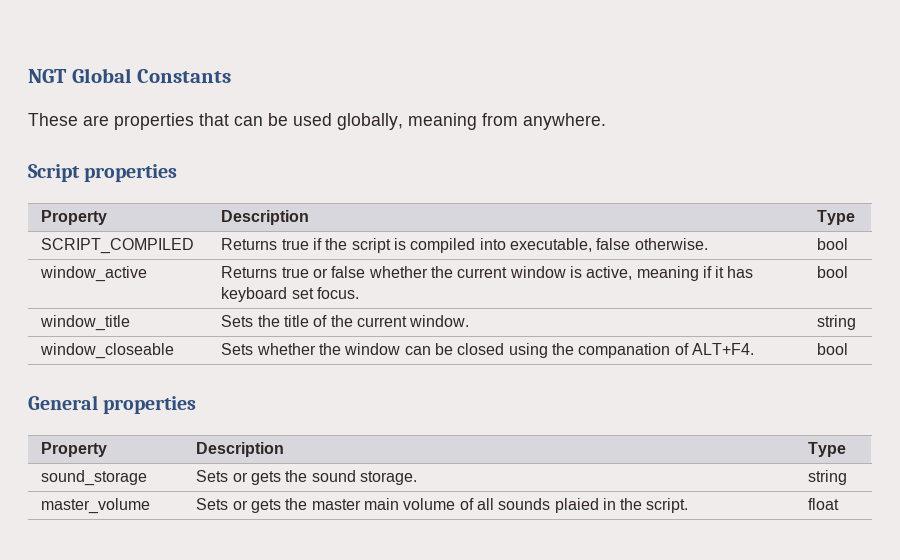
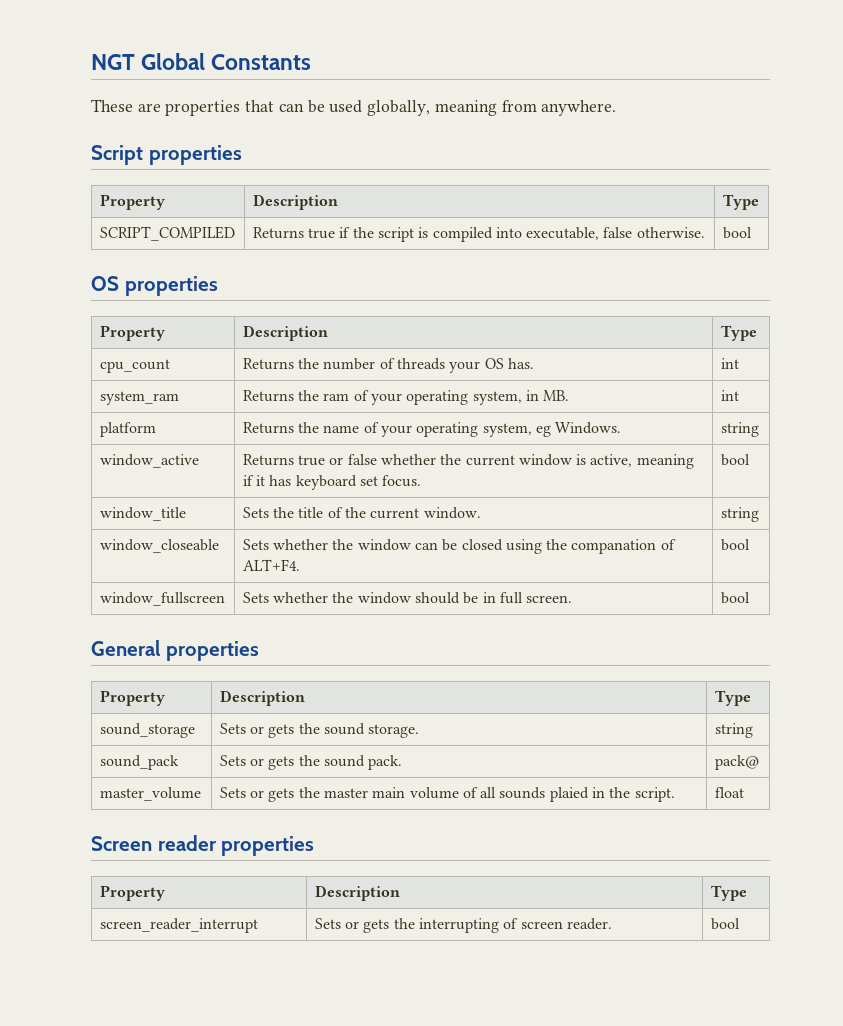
+ OS properties
+ Property | Description | Type
+ cpu_count | Returns the number of threads your OS has. | int
+ system_ram | Returns the ram of your operating system, in MB. | int
+ platform | Returns the name of your operating system, eg Windows. | string
+ window_fullscreen | Sets whether the window should be in full screen. | bool
+ sound_pack | Sets or gets the sound pack. | pack@
+ Screen reader properties
+ Property | Description | Type
+ screen_reader_interrupt | Sets or gets the interrupting of screen reader. | bool

